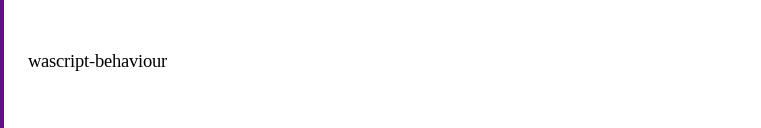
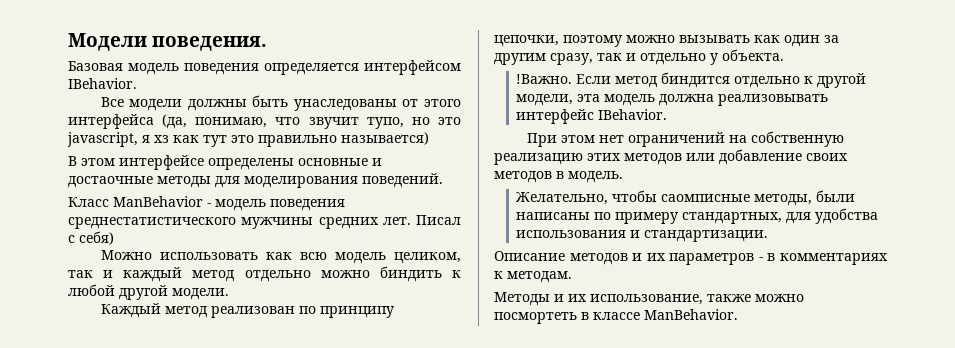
- wascript-behaviour
+ Модели поведения.
+ Базовая модель поведения определяется интерфейсом IBehavior.
+ Все модели должны быть унаследованы от этого интерфейса (да, понимаю, что звучит тупо, но это javascript, я хз как тут это правильно называется)
+ В этом интерфейсе определены основные и достаочные методы для моделирования поведений.
+ Класс ManBehavior - модель поведения среднестатистического мужчины средних лет. Писал с себя)
+ Можно использовать как всю модель целиком, так и каждый метод отдельно можно биндить к любой другой модели.
+ Каждый метод реализован по принципу цепочки, поэтому можно вызывать как один за другим сразу, так и отдельно у объекта.
+ !Важно. Если метод биндится отдельно к другой модели, эта модель должна реализовывать интерфейс IBehavior.
+ При этом нет ограничений на собственную реализацию этих методов или добавление своих методов в модель.
+ Желательно, чтобы саомписные методы, были написаны по примеру стандартных, для удобства использования и стандартизации.
+ Описание методов и их параметров - в комментариях к методам.
+ Методы и их использование, также можно посмортеть в классе ManBehavior.

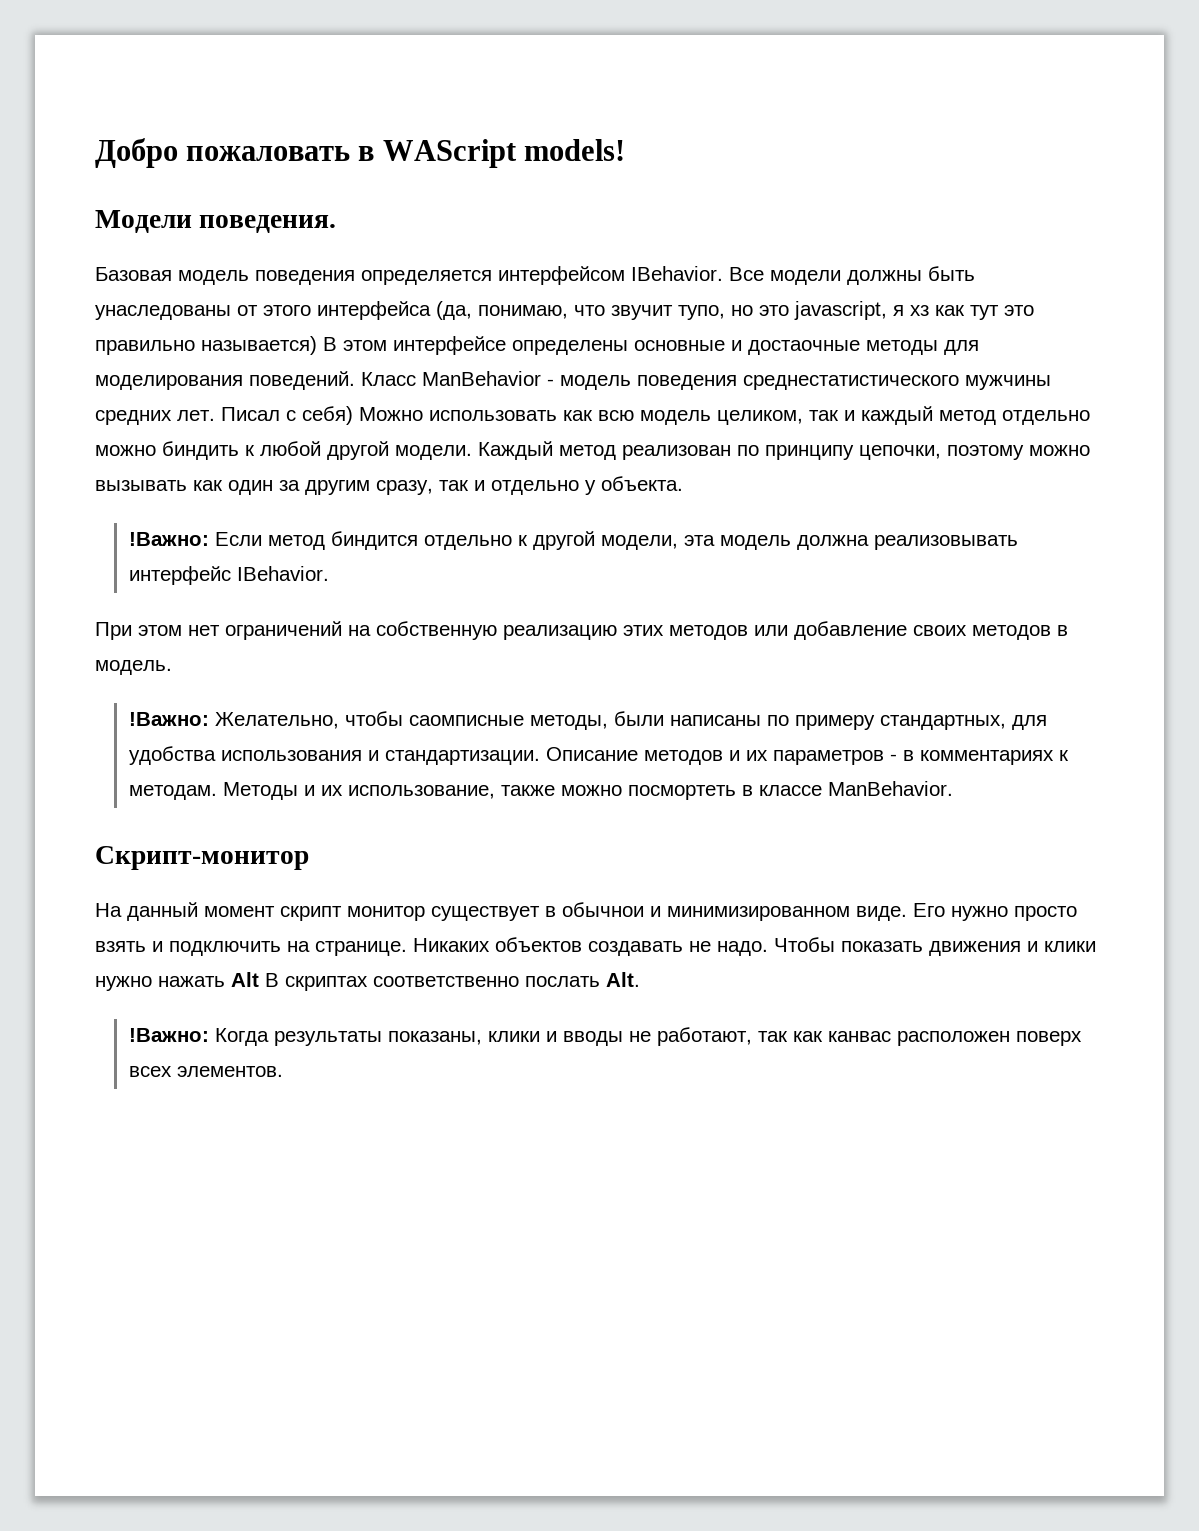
+ Добро пожаловать в WAScript models!
- Базовая модель поведения определяется интерфейсом IBehavior.
- Все модели должны быть унаследованы от этого интерфейса (да, понимаю, что звучит тупо, но это javascript, я хз как тут это правильно называется)
- В этом интерфейсе определены основные и достаочные методы для моделирования поведений.
- Класс ManBehavior - модель поведения среднестатистического мужчины средних лет.
+ Базовая модель поведения определяется интерфейсом IBehavior. Все модели должны быть унаследованы от этого интерфейса (да, понимаю, что звучит тупо, но это javascript, я хз как тут это правильно называется) В этом интерфейсе определены основные и достаочные методы для моделирования поведений. Класс ManBehavior - модель поведения среднестатистического мужчины средних лет.
- Писал с себя)
- Можно использовать как всю модель целиком, так и каждый метод отдельно можно биндить к любой другой модели.
- Каждый метод реализован по принципу цепочки, поэтому можно вызывать как один за другим сразу, так и отдельно у объекта.
+ Писал с себя) Можно использовать как всю модель целиком, так и каждый метод отдельно можно биндить к любой другой модели. Каждый метод реализован по принципу цепочки, поэтому можно вызывать как один за другим сразу, так и отдельно у объекта.
- !Важно. Если метод биндится отдельно к другой модели, эта модель должна реализовывать интерфейс IBehavior.
+ !Важно: Если метод биндится отдельно к другой модели, эта модель должна реализовывать интерфейс IBehavior.
- Желательно, чтобы саомписные методы, были написаны по примеру стандартных, для удобства использования и стандартизации.
- Описание методов и их параметров - в комментариях к методам.
- Методы и их использование, также можно посмортеть в классе ManBehavior.
+ !Важно: Желательно, чтобы саомписные методы, были написаны по примеру стандартных, для удобства использования и стандартизации. Описание методов и их параметров - в комментариях к методам. Методы и их использование, также можно посмортеть в классе ManBehavior.
+ Скрипт-монитор
+ На данный момент скрипт монитор существует в обычнои и минимизированном виде. Его нужно просто взять и подключить на странице. Никаких объектов создавать не надо. Чтобы показать движения и клики нужно нажать Alt В скриптах соответственно послать Alt.
+ !Важно: Когда результаты показаны, клики и вводы не работают, так как канвас расположен поверх всех элементов.

